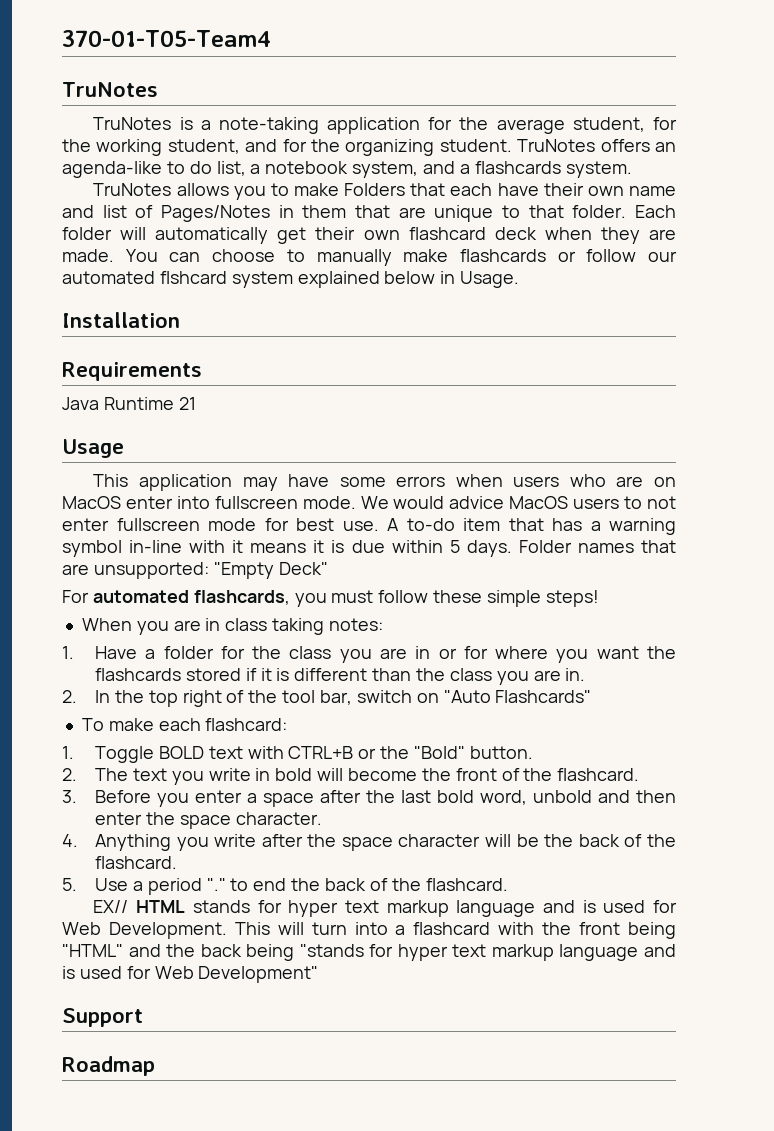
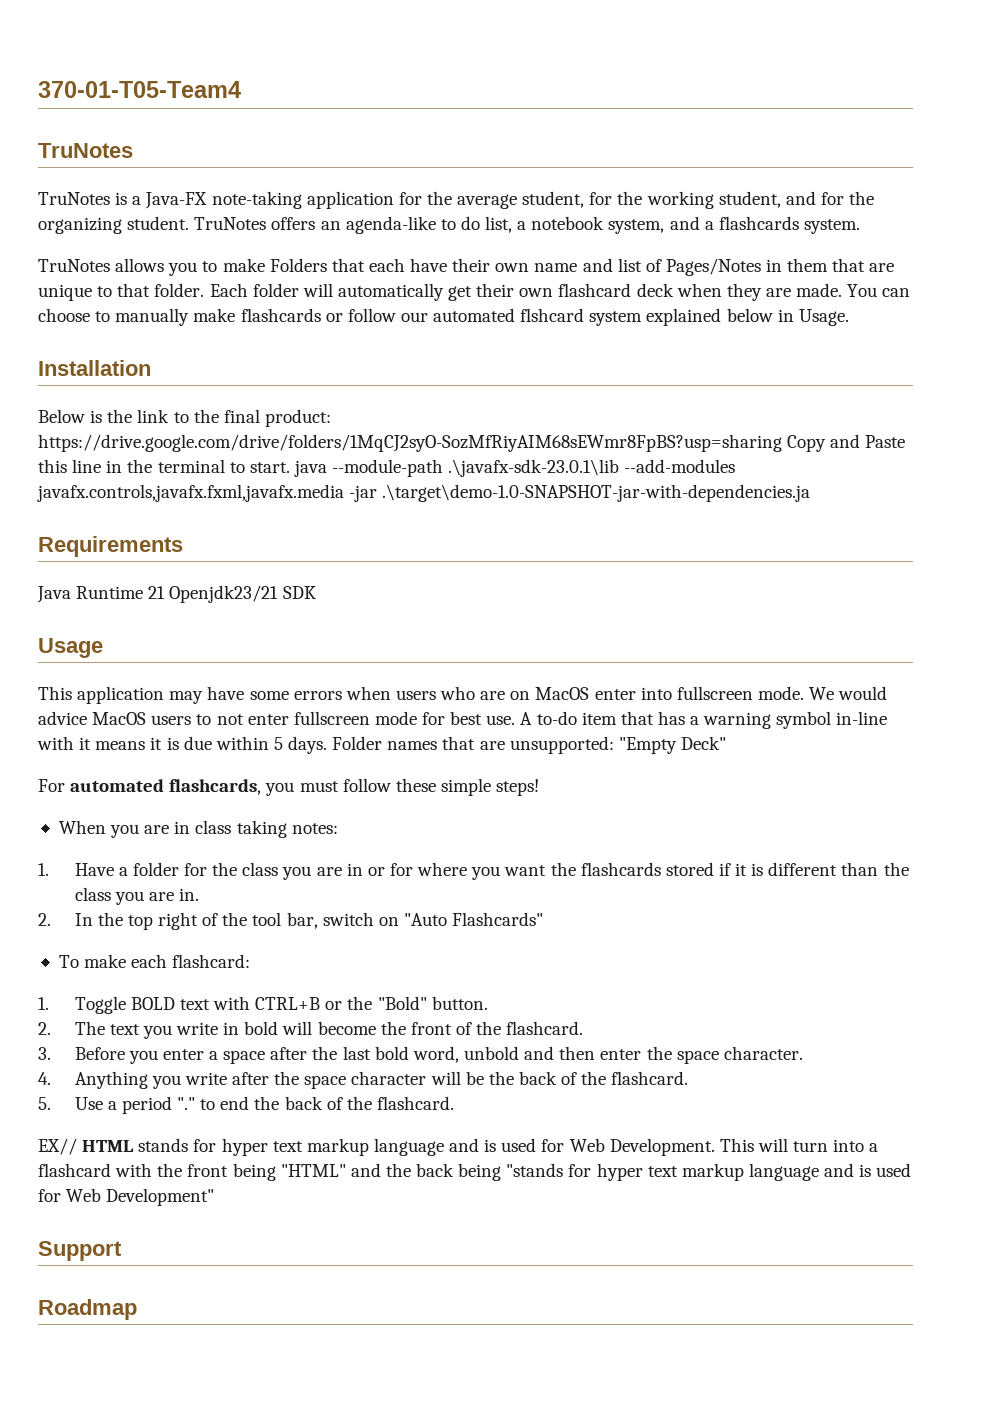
- TruNotes is a note-taking application for the average student, for the working student, and for the organizing student.
+ TruNotes is a Java-FX note-taking application for the average student, for the working student, and for the organizing student.
+ Below is the link to the final product: https://drive.google.com/drive/folders/1MqCJ2syO-SozMfRiyAIM68sEWmr8FpBS?usp=sharing Copy and Paste this line in the terminal to start. java --module-path .\javafx-sdk-23.0.1\lib --add-modules javafx.controls,javafx.fxml,javafx.media -jar .\target\demo-1.0-SNAPSHOT-jar-with-dependencies.ja
- Java Runtime 21
+ Java Runtime 21 Openjdk23/21 SDK

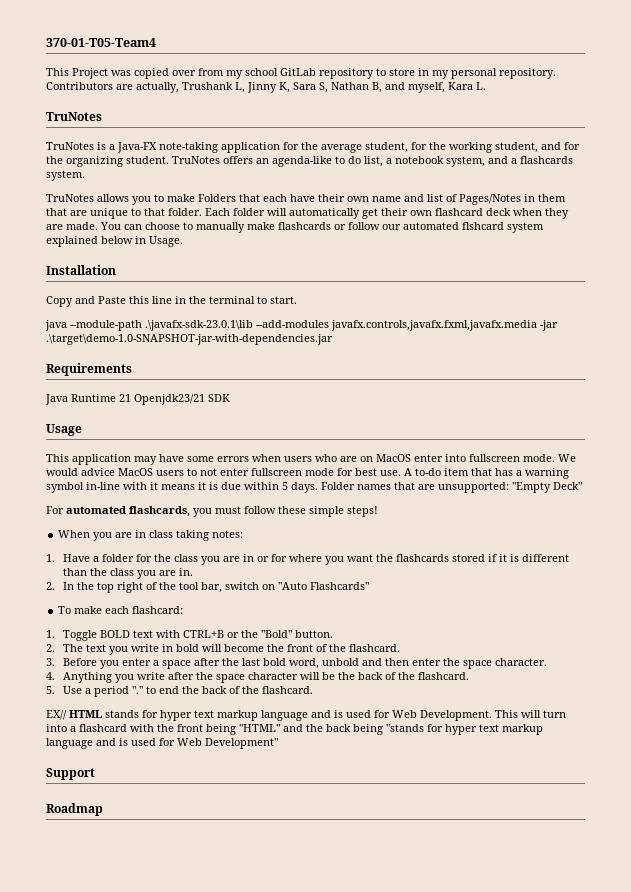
+ This Project was copied over from my school GitLab repository to store in my personal repository. Contributors are actually, Trushank L, Jinny K, Sara S, Nathan B, and myself, Kara L.
- Below is the link to the final product: https://drive.google.com/drive/folders/1MqCJ2syO-SozMfRiyAIM68sEWmr8FpBS?usp=sharing Copy and Paste this line in the terminal to start. java --module-path .\javafx-sdk-23.0.1\lib --add-modules javafx.controls,javafx.fxml,javafx.media -jar .\target\demo-1.0-SNAPSHOT-jar-with-dependencies.ja
+ Copy and Paste this line in the terminal to start.
+ java --module-path .\javafx-sdk-23.0.1\lib --add-modules javafx.controls,javafx.fxml,javafx.media -jar .\target\demo-1.0-SNAPSHOT-jar-with-dependencies.jar

